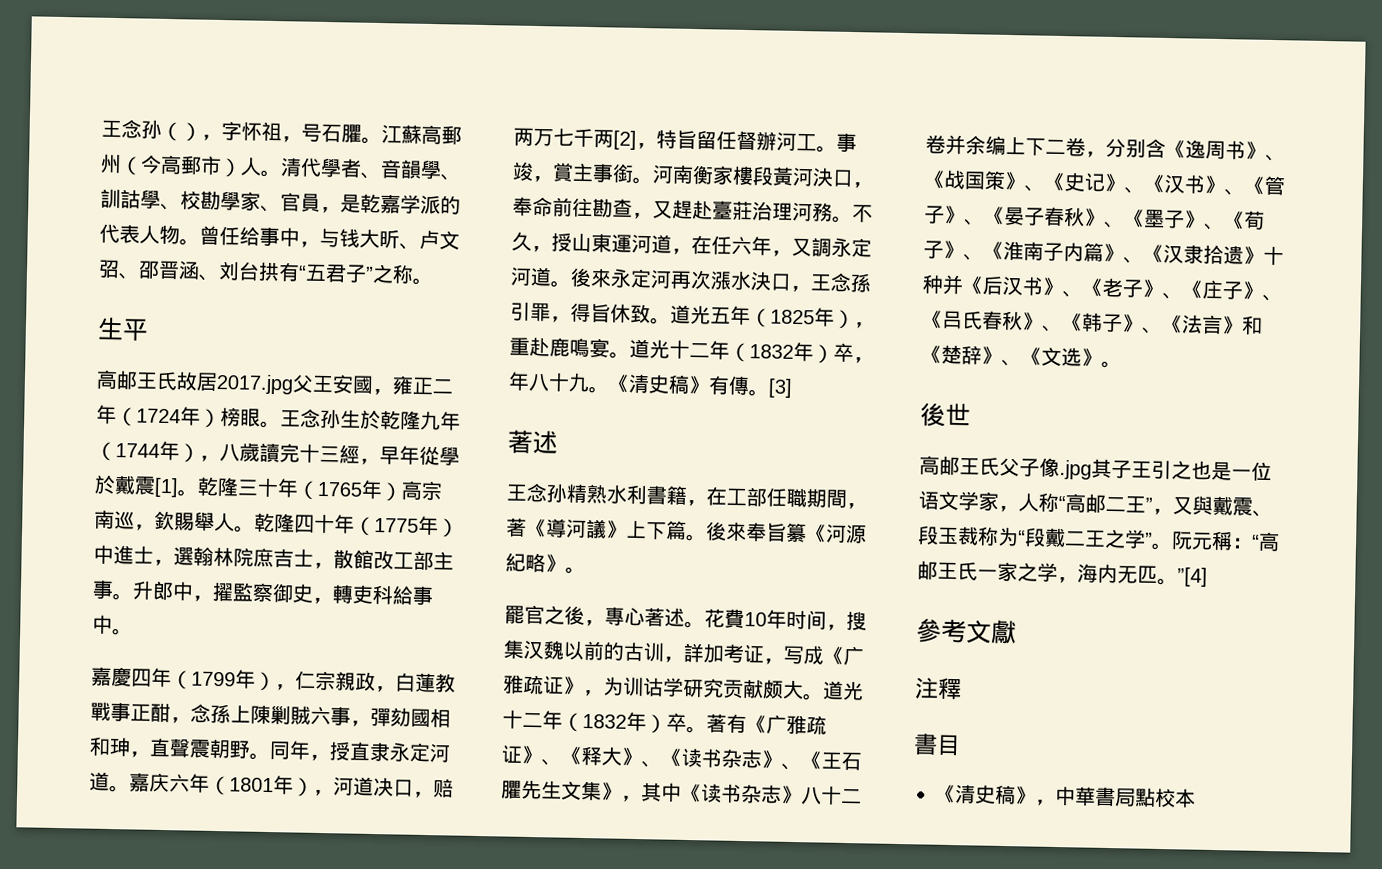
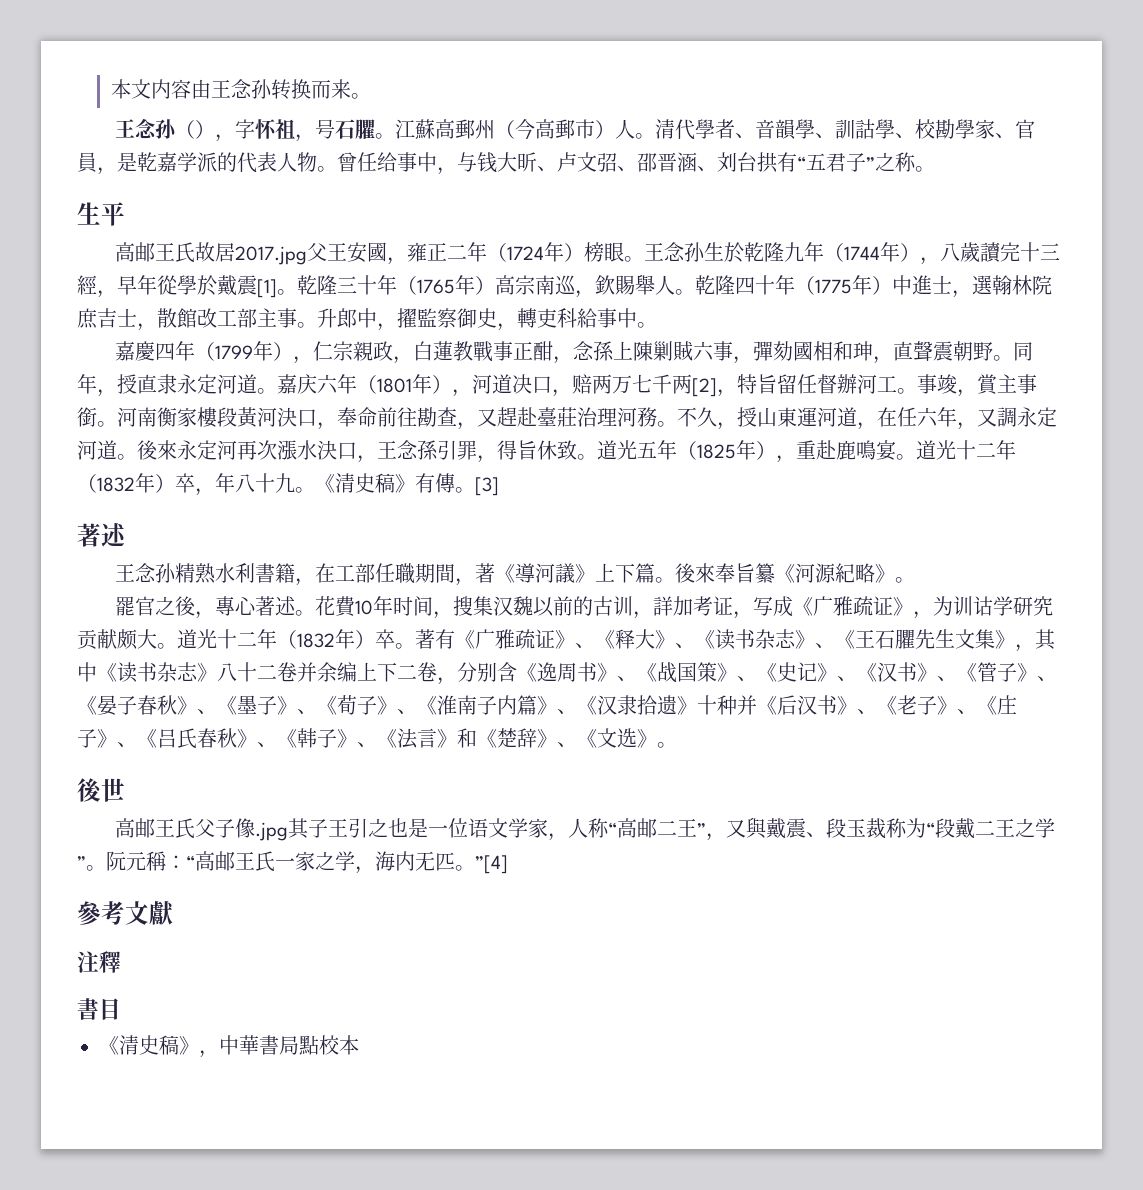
+ 本文内容由王念孙转换而来。

